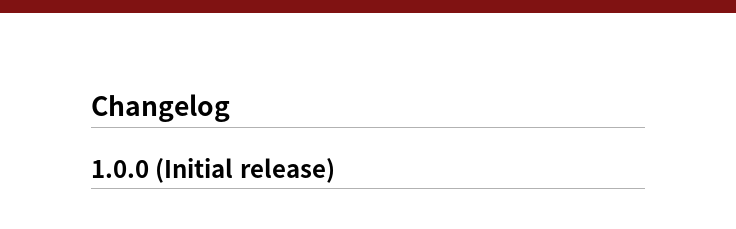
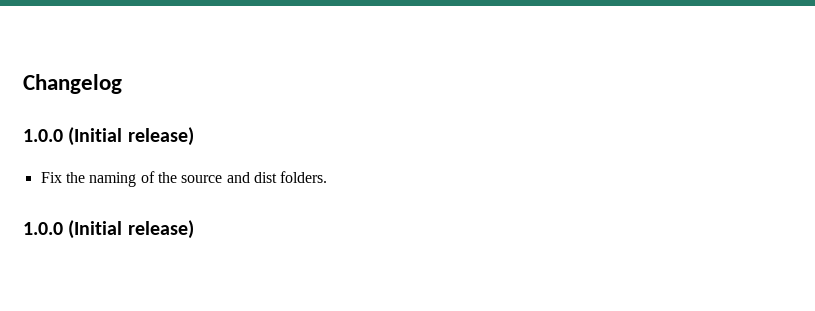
+ Fix the naming of the source and dist folders.
+ 1.0.0 (Initial release)

